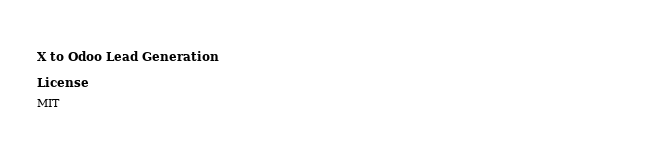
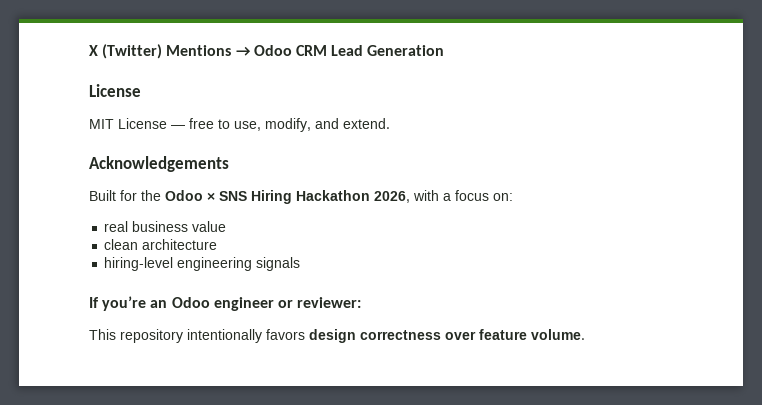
- X to Odoo Lead Generation
+ X (Twitter) Mentions → Odoo CRM Lead Generation
- MIT
+ MIT License — free to use, modify, and extend.
+ Acknowledgements
+ Built for the Odoo × SNS Hiring Hackathon 2026, with a focus on:
+ real business value
+ clean architecture
+ hiring-level engineering signals
+ If you’re an Odoo engineer or reviewer:
+ This repository intentionally favors design correctness over feature volume.

